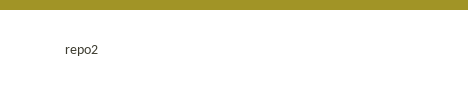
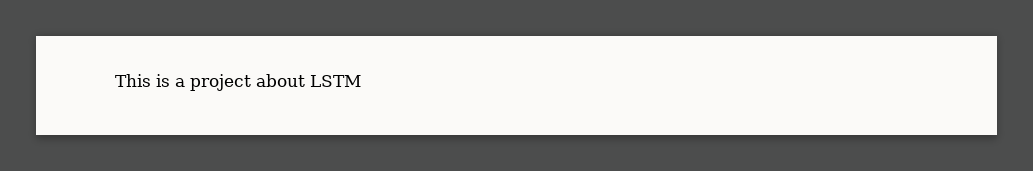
- repo2
+ This is a project about LSTM

